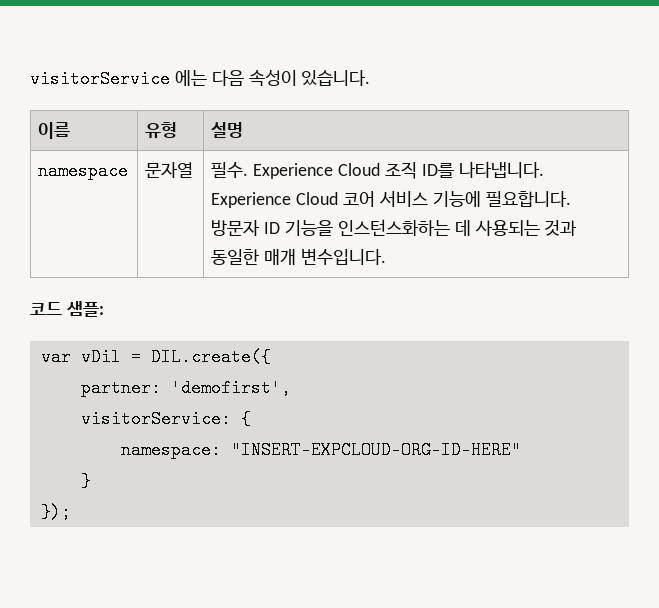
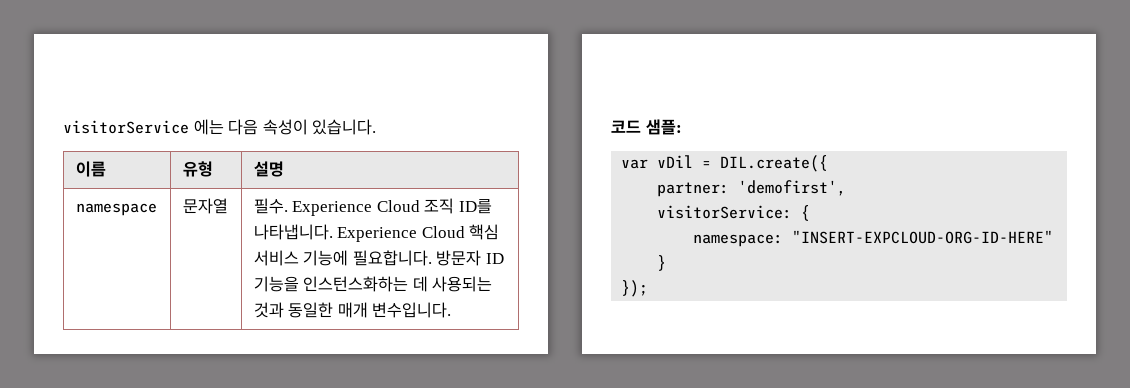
- namespace | 문자열 | 필수. Experience Cloud 조직 ID를 나타냅니다. Experience Cloud 코어 서비스 기능에 필요합니다. 방문자 ID 기능을 인스턴스화하는 데 사용되는 것과 동일한 매개 변수입니다.
+ namespace | 문자열 | 필수. Experience Cloud 조직 ID를 나타냅니다. Experience Cloud 핵심 서비스 기능에 필요합니다. 방문자 ID 기능을 인스턴스화하는 데 사용되는 것과 동일한 매개 변수입니다.

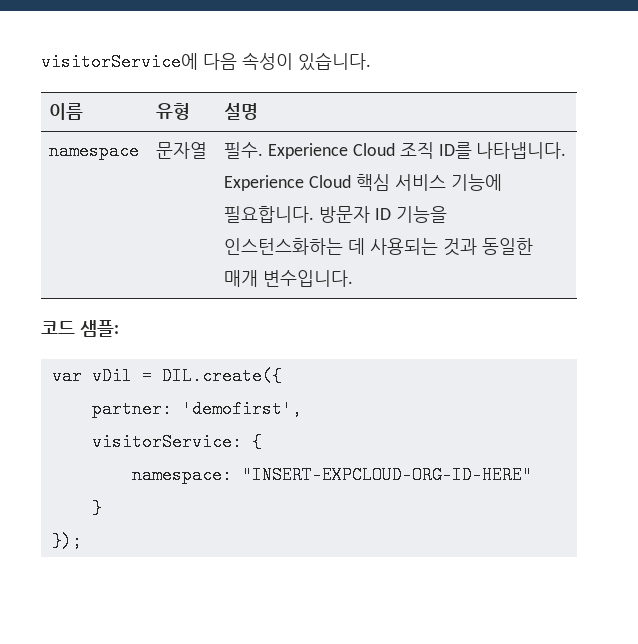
- visitorService 에는 다음 속성이 있습니다.
+ visitorService에 다음 속성이 있습니다.

